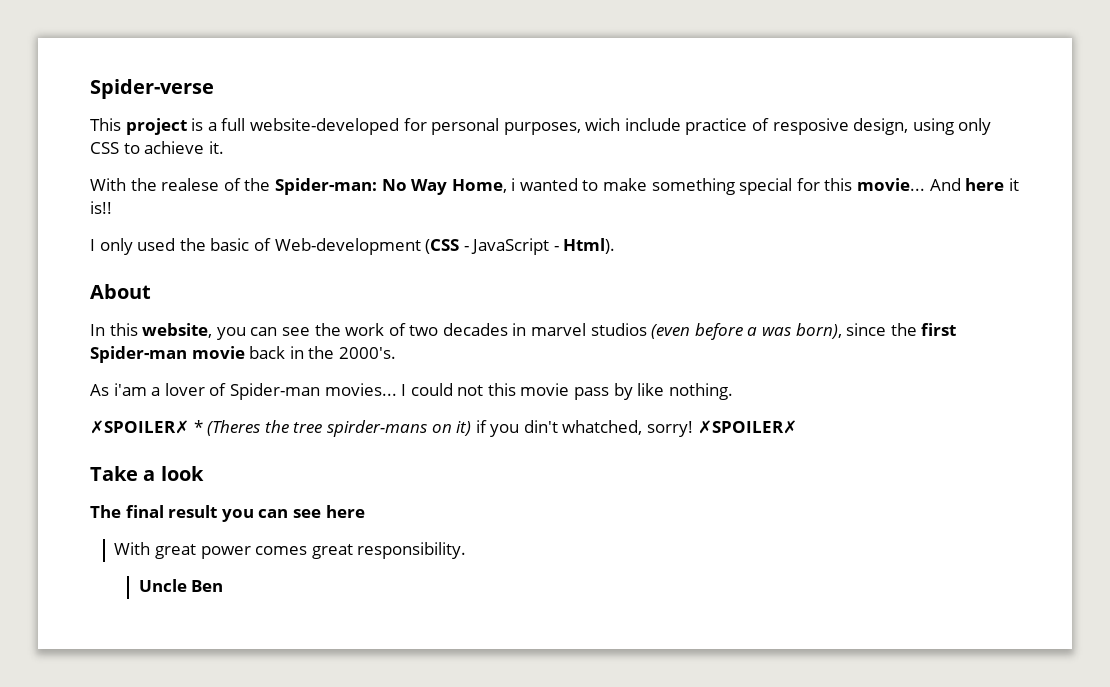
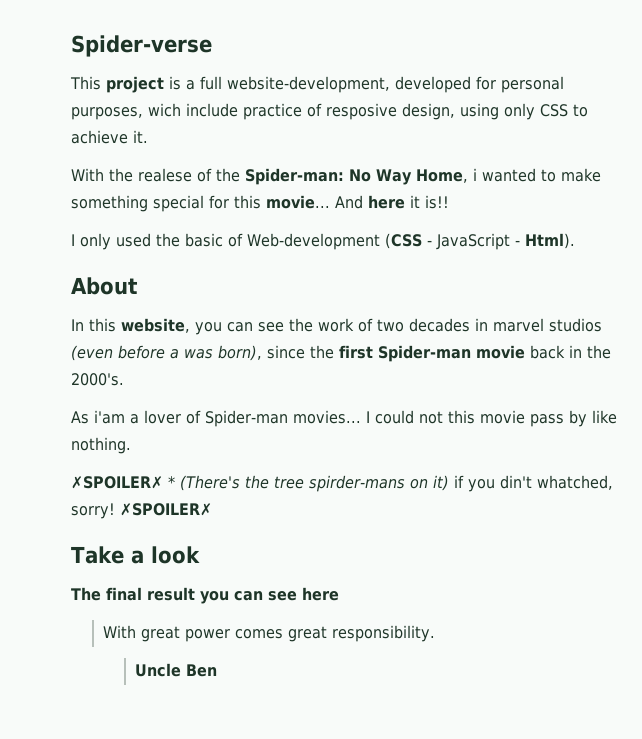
- This project is a full website-developed for personal purposes, wich include practice of resposive design, using only CSS to achieve it.
+ This project is a full website-development, developed for personal purposes, wich include practice of resposive design, using only CSS to achieve it.
- ✗SPOILER✗ * (Theres the tree spirder-mans on it) if you din't whatched, sorry!
+ ✗SPOILER✗ * (There's the tree spirder-mans on it) if you din't whatched, sorry!

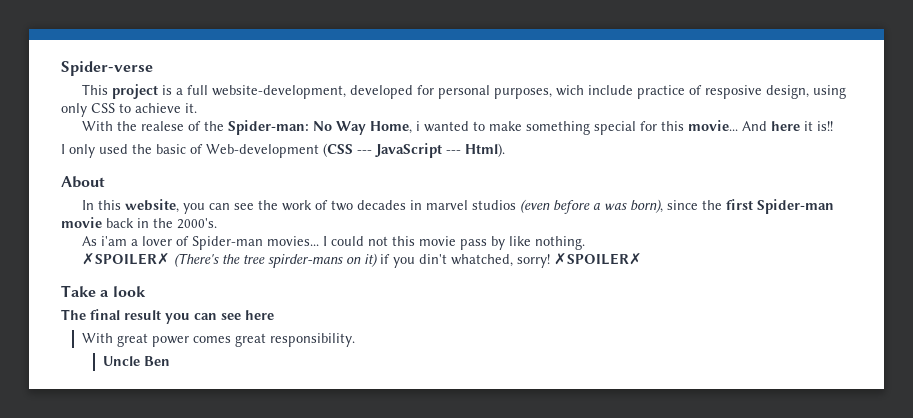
- I only used the basic of Web-development (CSS - JavaScript - Html).
+ I only used the basic of Web-development (CSS --- JavaScript --- Html).
- ✗SPOILER✗ * (There's the tree spirder-mans on it) if you din't whatched, sorry!
+ ✗SPOILER✗ (There's the tree spirder-mans on it) if you din't whatched, sorry!

